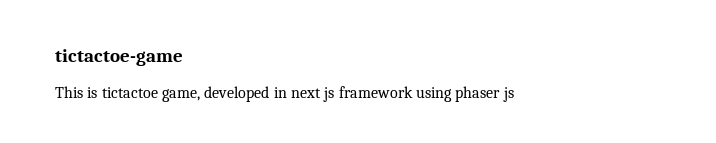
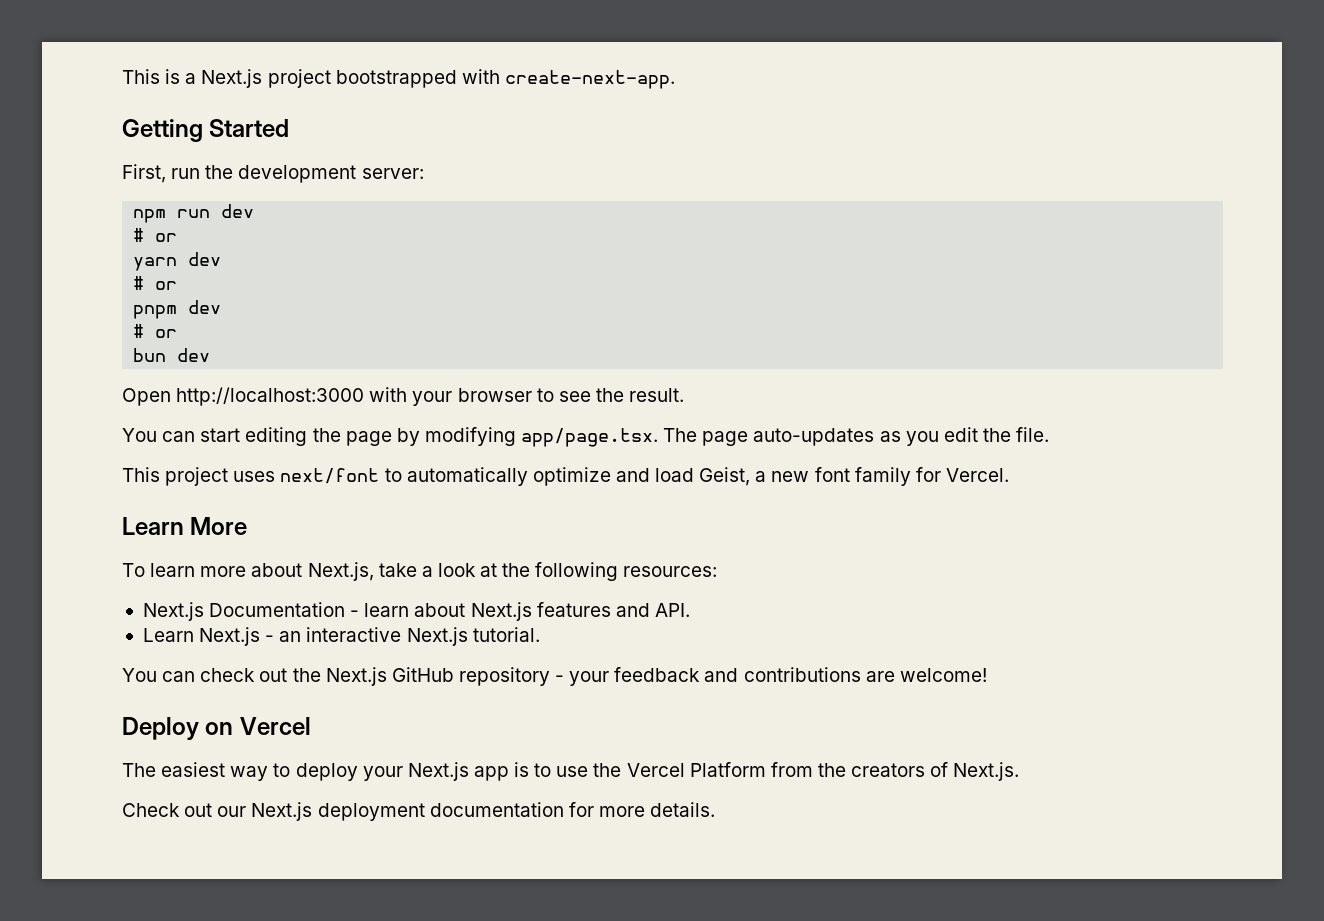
- tictactoe-game
- This is tictactoe game, developed in next js framework using phaser js
+ This is a Next.js project bootstrapped with create-next-app.
+ Getting Started
+ First, run the development server:
+ npm run dev
+ # or
+ yarn dev
+ # or
+ pnpm dev
+ # or
+ bun dev
+ Open http://localhost:3000 with your browser to see the result.
+ You can start editing the page by modifying app/page.tsx. The page auto-updates as you edit the file.
+ This project uses next/font to automatically optimize and load Geist, a new font family for Vercel.
+ Learn More
+ To learn more about Next.js, take a look at the following resources:
+ Next.js Documentation - learn about Next.js features and API.
+ Learn Next.js - an interactive Next.js tutorial.
+ You can check out the Next.js GitHub repository - your feedback and contributions are welcome!
+ Deploy on Vercel
+ The easiest way to deploy your Next.js app is to use the Vercel Platform from the creators of Next.js.
+ Check out our Next.js deployment documentation for more details.

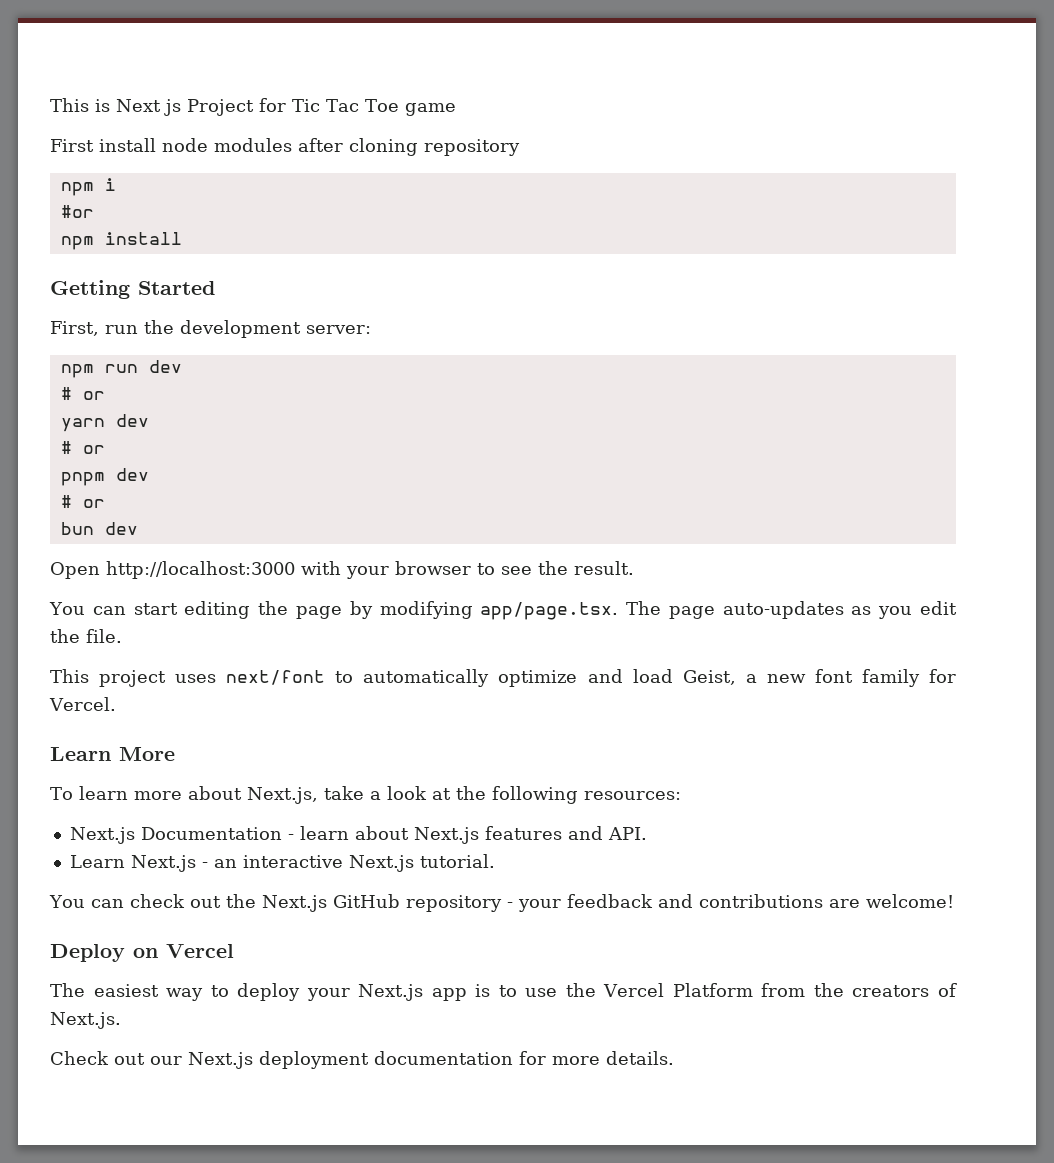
- This is a Next.js project bootstrapped with create-next-app.
+ This is Next js Project for Tic Tac Toe game
+ First install node modules after cloning repository
+ npm i
+ #or
+ npm install

